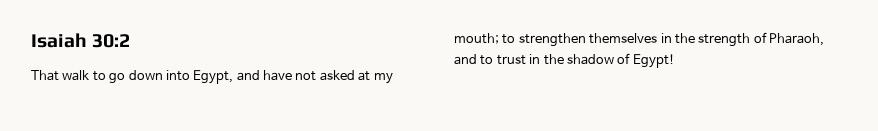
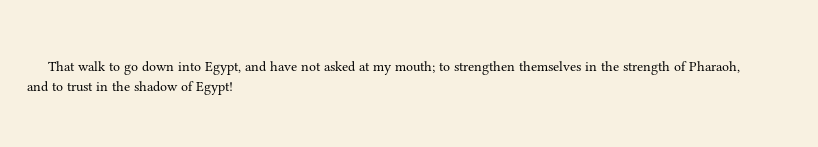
- Isaiah 30:2

